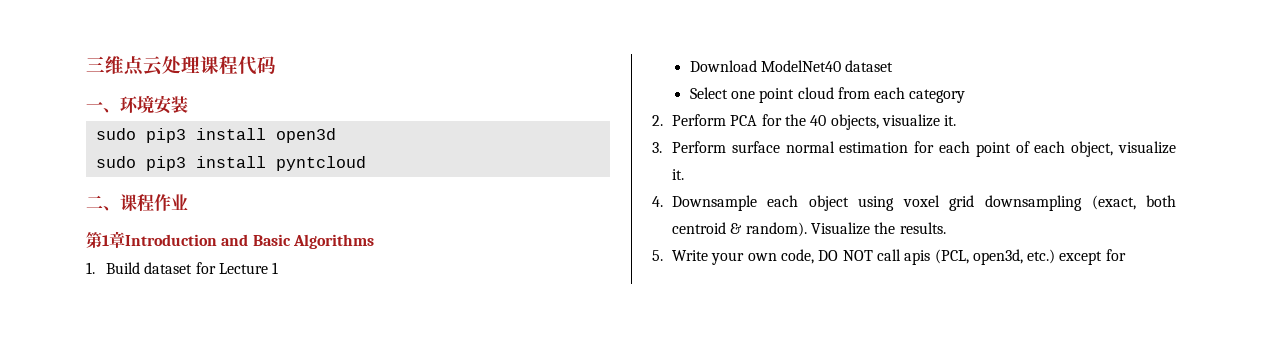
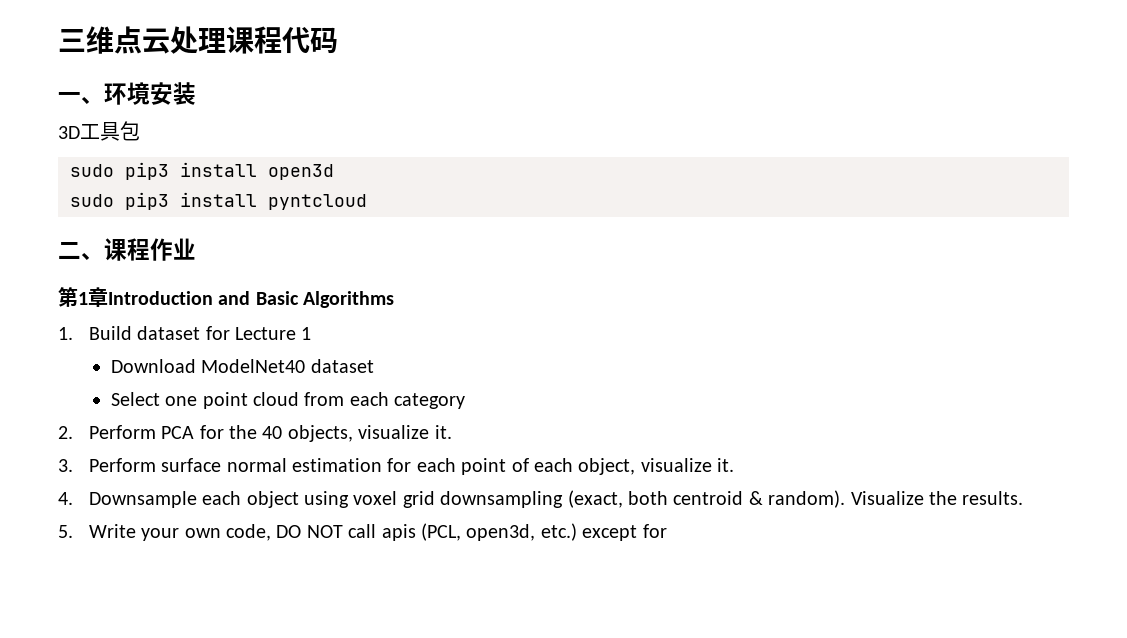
+ 3D工具包

